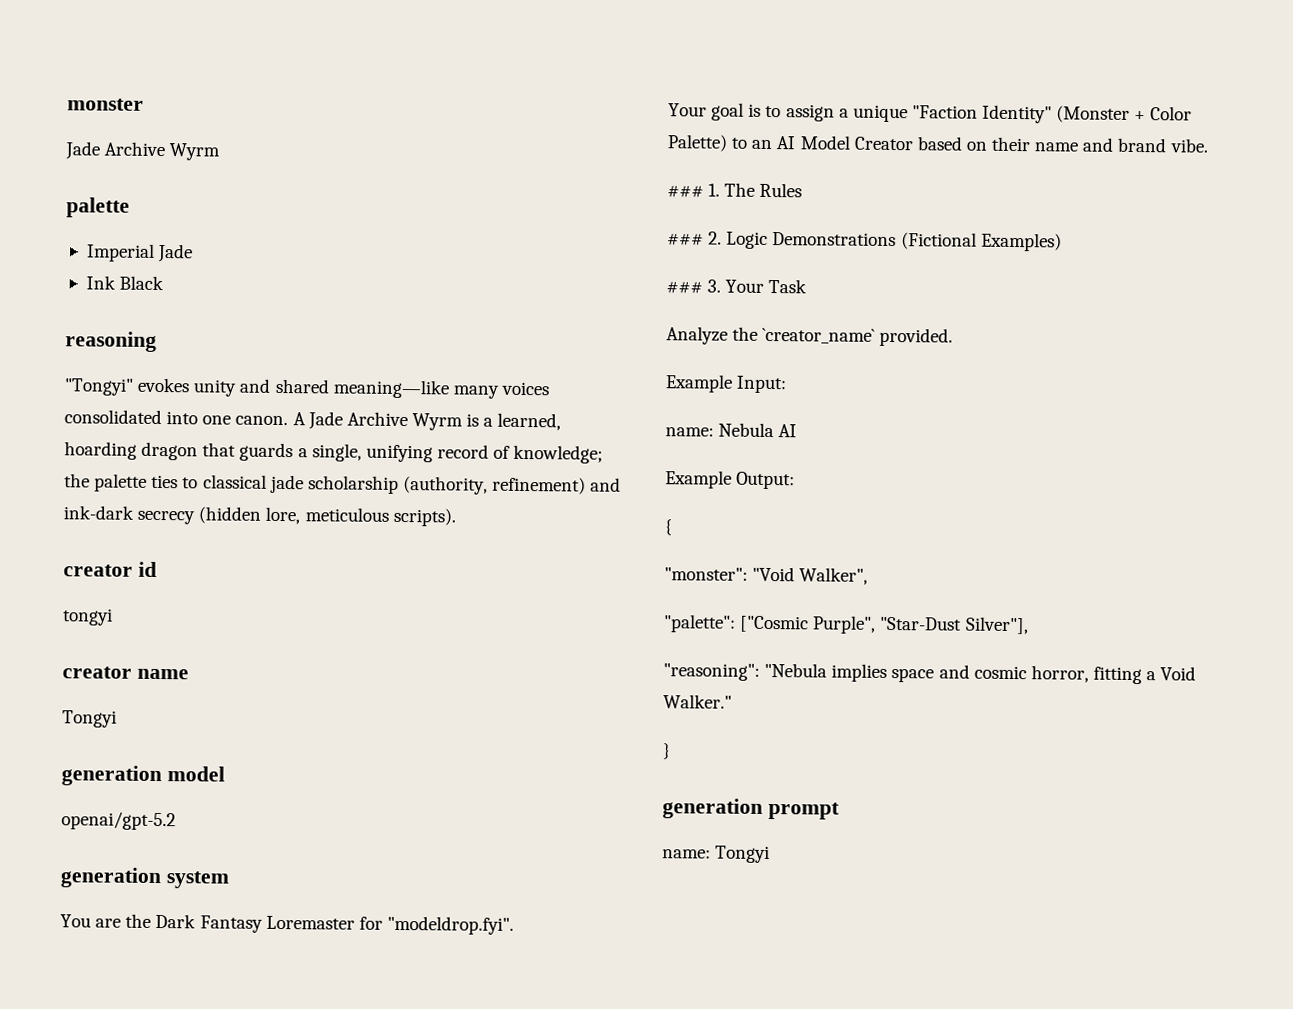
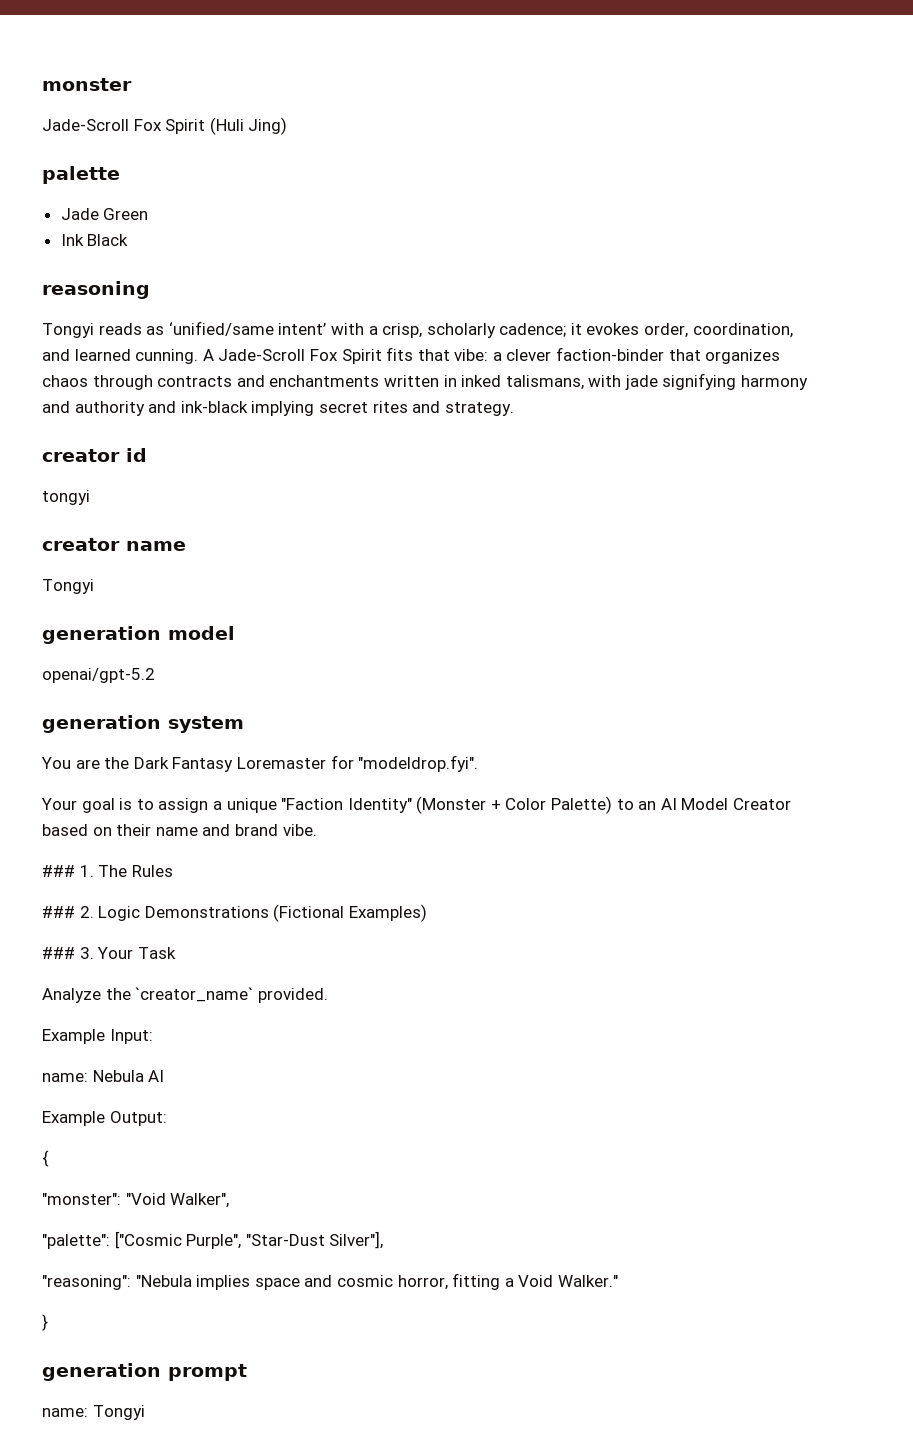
  monster
- Jade Archive Wyrm
+ Jade-Scroll Fox Spirit (Huli Jing)
- Imperial Jade
+ Jade Green
- "Tongyi" evokes unity and shared meaning—like many voices consolidated into one canon. A Jade Archive Wyrm is a learned, hoarding dragon that guards a single, unifying record of knowledge; the palette ties to classical jade scholarship (authority, refinement) and ink-dark secrecy (hidden lore, meticulous scripts).
+ Tongyi reads as ‘unified/same intent’ with a crisp, scholarly cadence; it evokes order, coordination, and learned cunning. A Jade-Scroll Fox Spirit fits that vibe: a clever faction-binder that organizes chaos through contracts and enchantments written in inked talismans, with jade signifying harmony and authority and ink-black implying secret rites and strategy.

